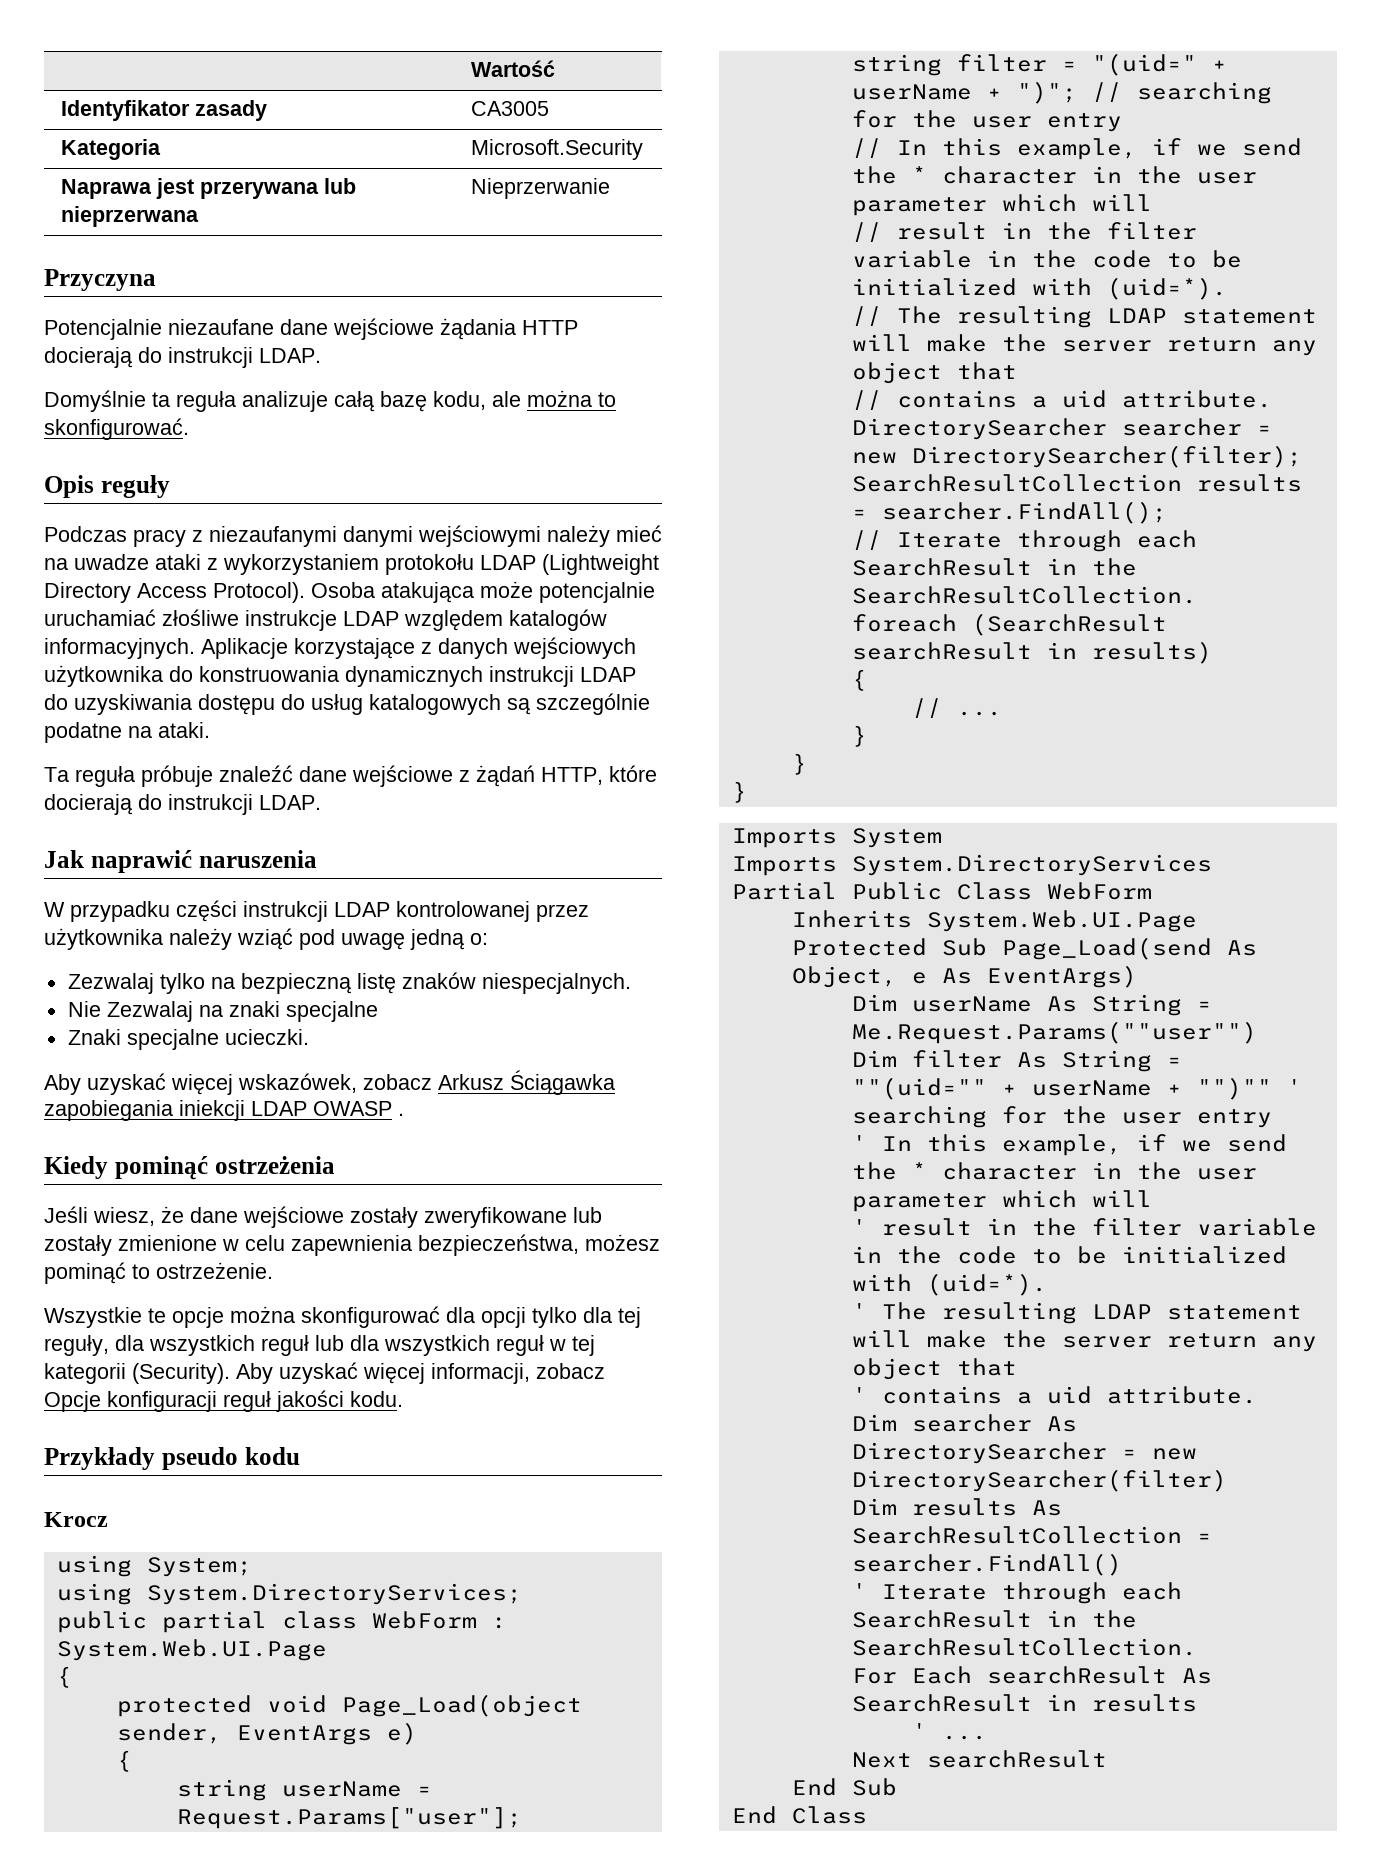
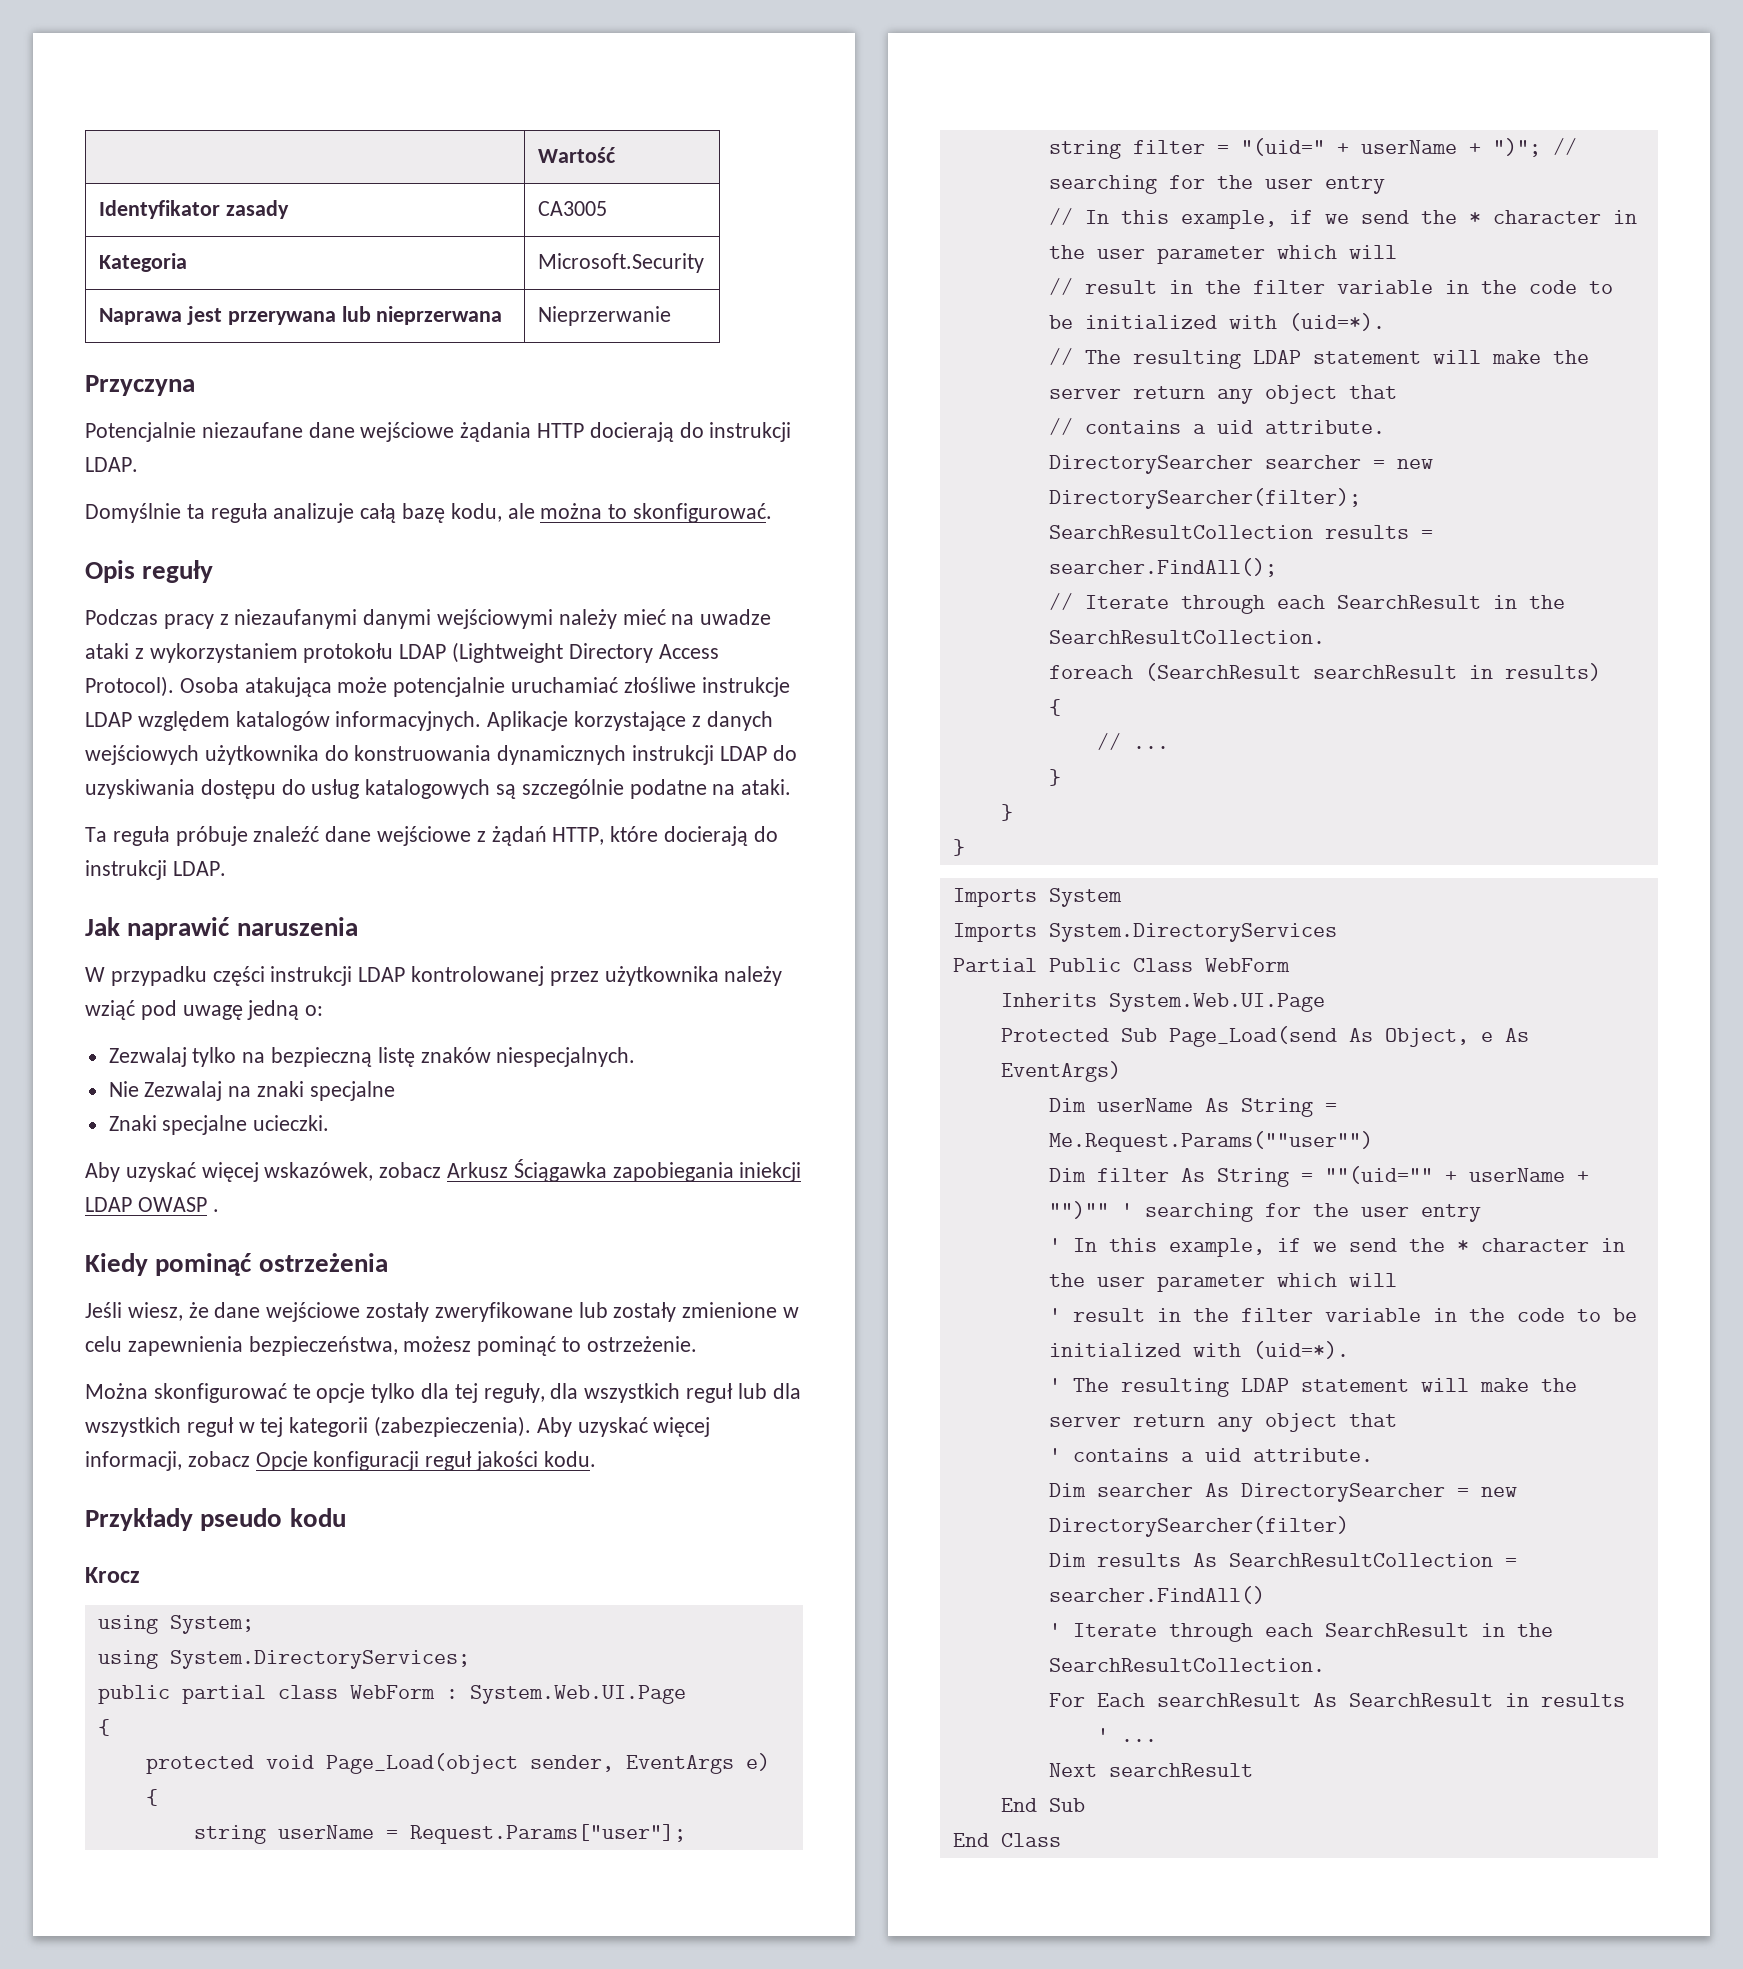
- Wszystkie te opcje można skonfigurować dla opcji tylko dla tej reguły, dla wszystkich reguł lub dla wszystkich reguł w tej kategorii (Security).
+ Można skonfigurować te opcje tylko dla tej reguły, dla wszystkich reguł lub dla wszystkich reguł w tej kategorii (zabezpieczenia).

